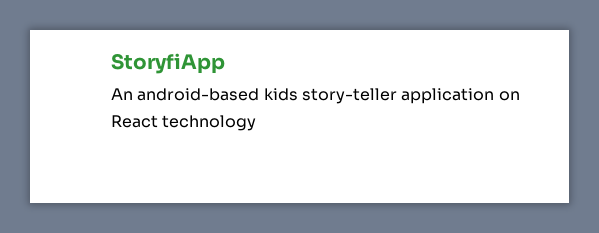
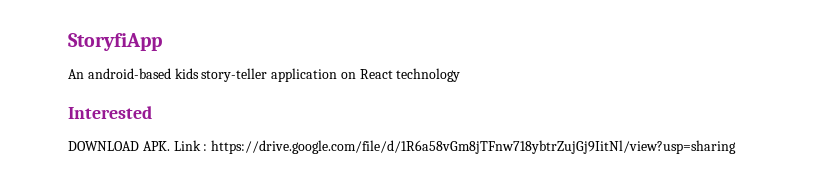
+ Interested
+ DOWNLOAD APK. Link : https://drive.google.com/file/d/1R6a58vGm8jTFnw718ybtrZujGj9IitNl/view?usp=sharing

